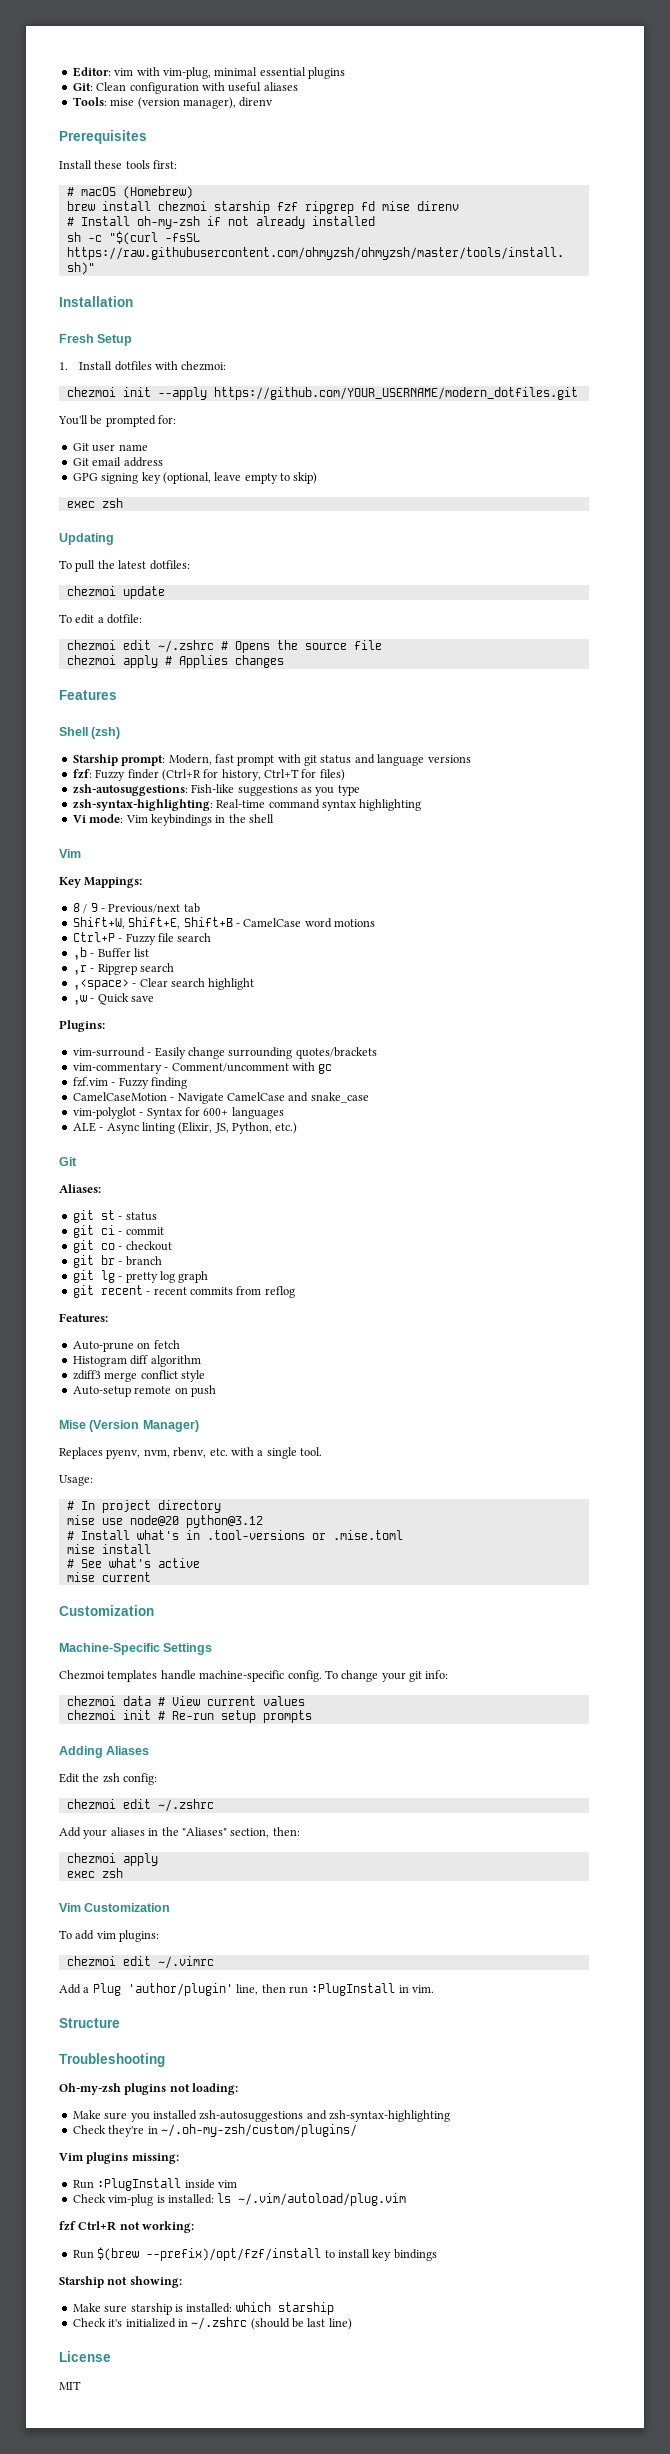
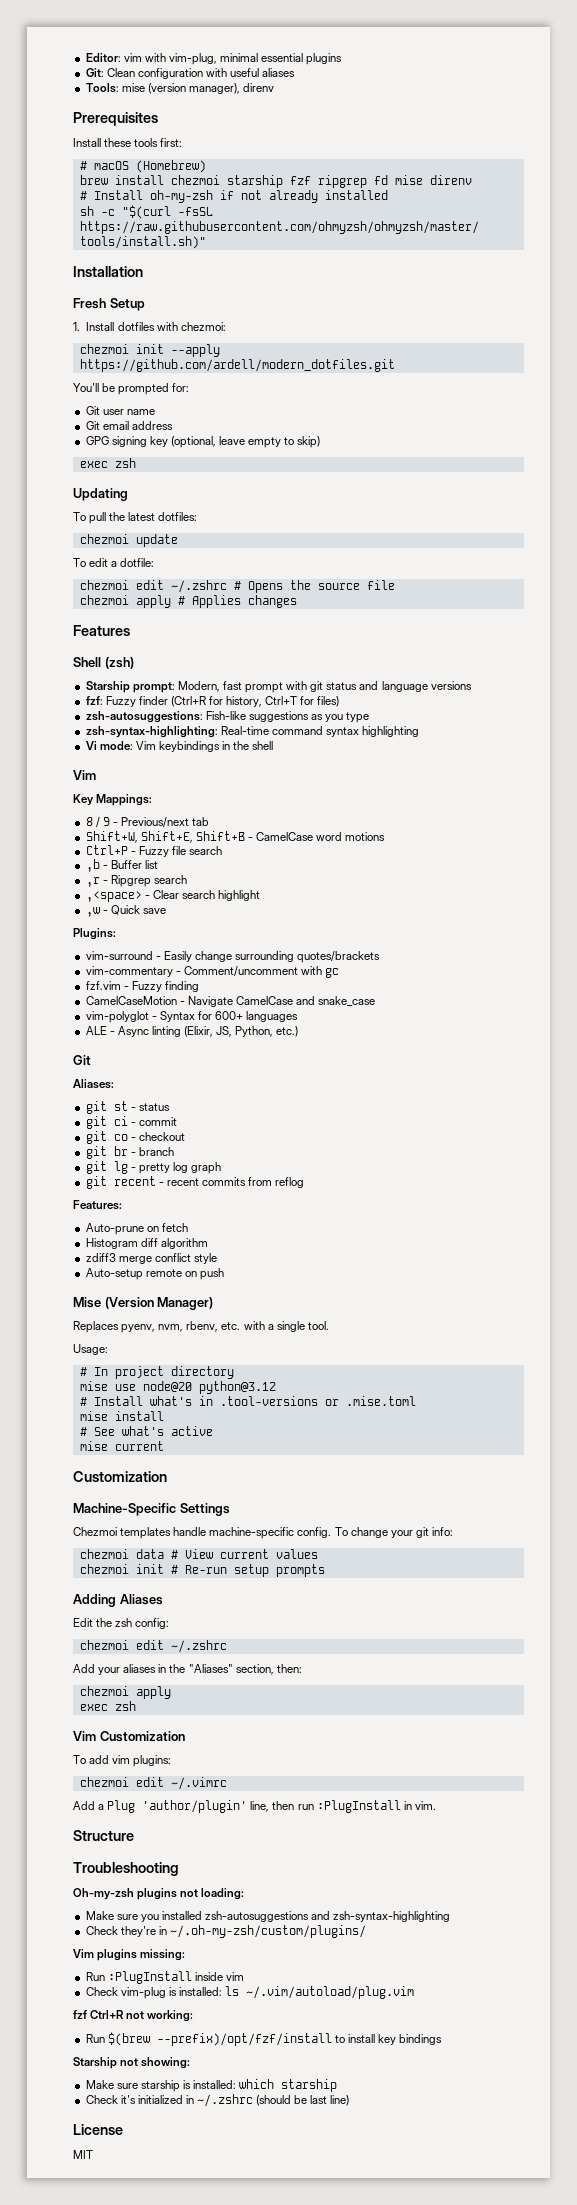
- chezmoi init --apply https://github.com/YOUR_USERNAME/modern_dotfiles.git
+ chezmoi init --apply https://github.com/ardell/modern_dotfiles.git

